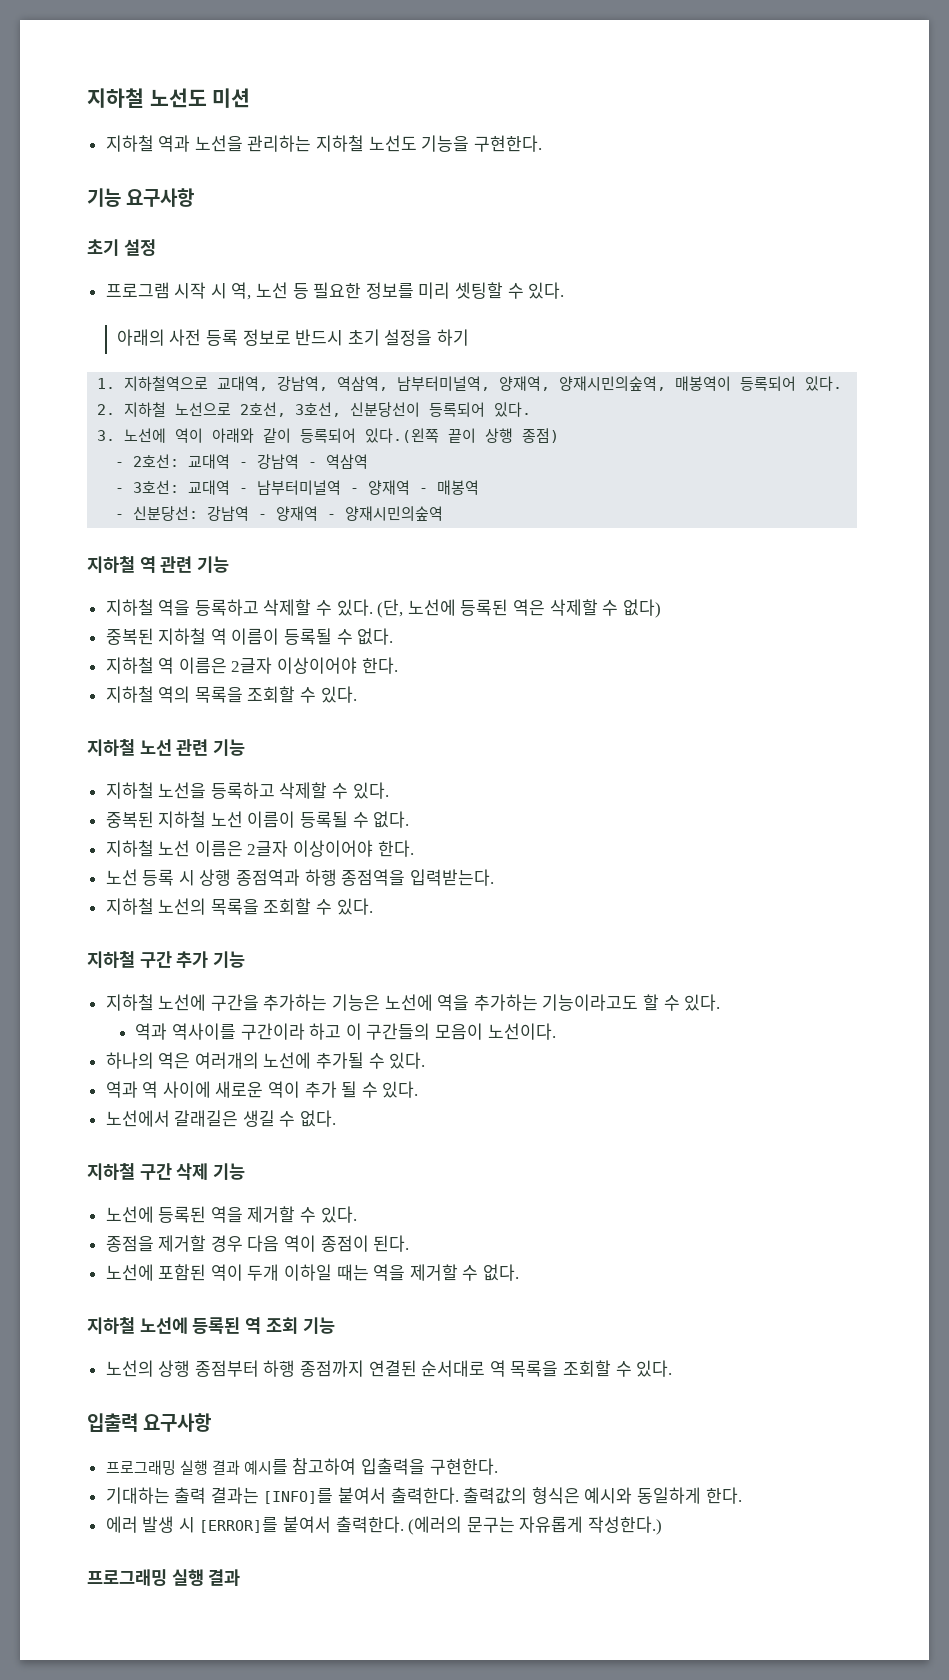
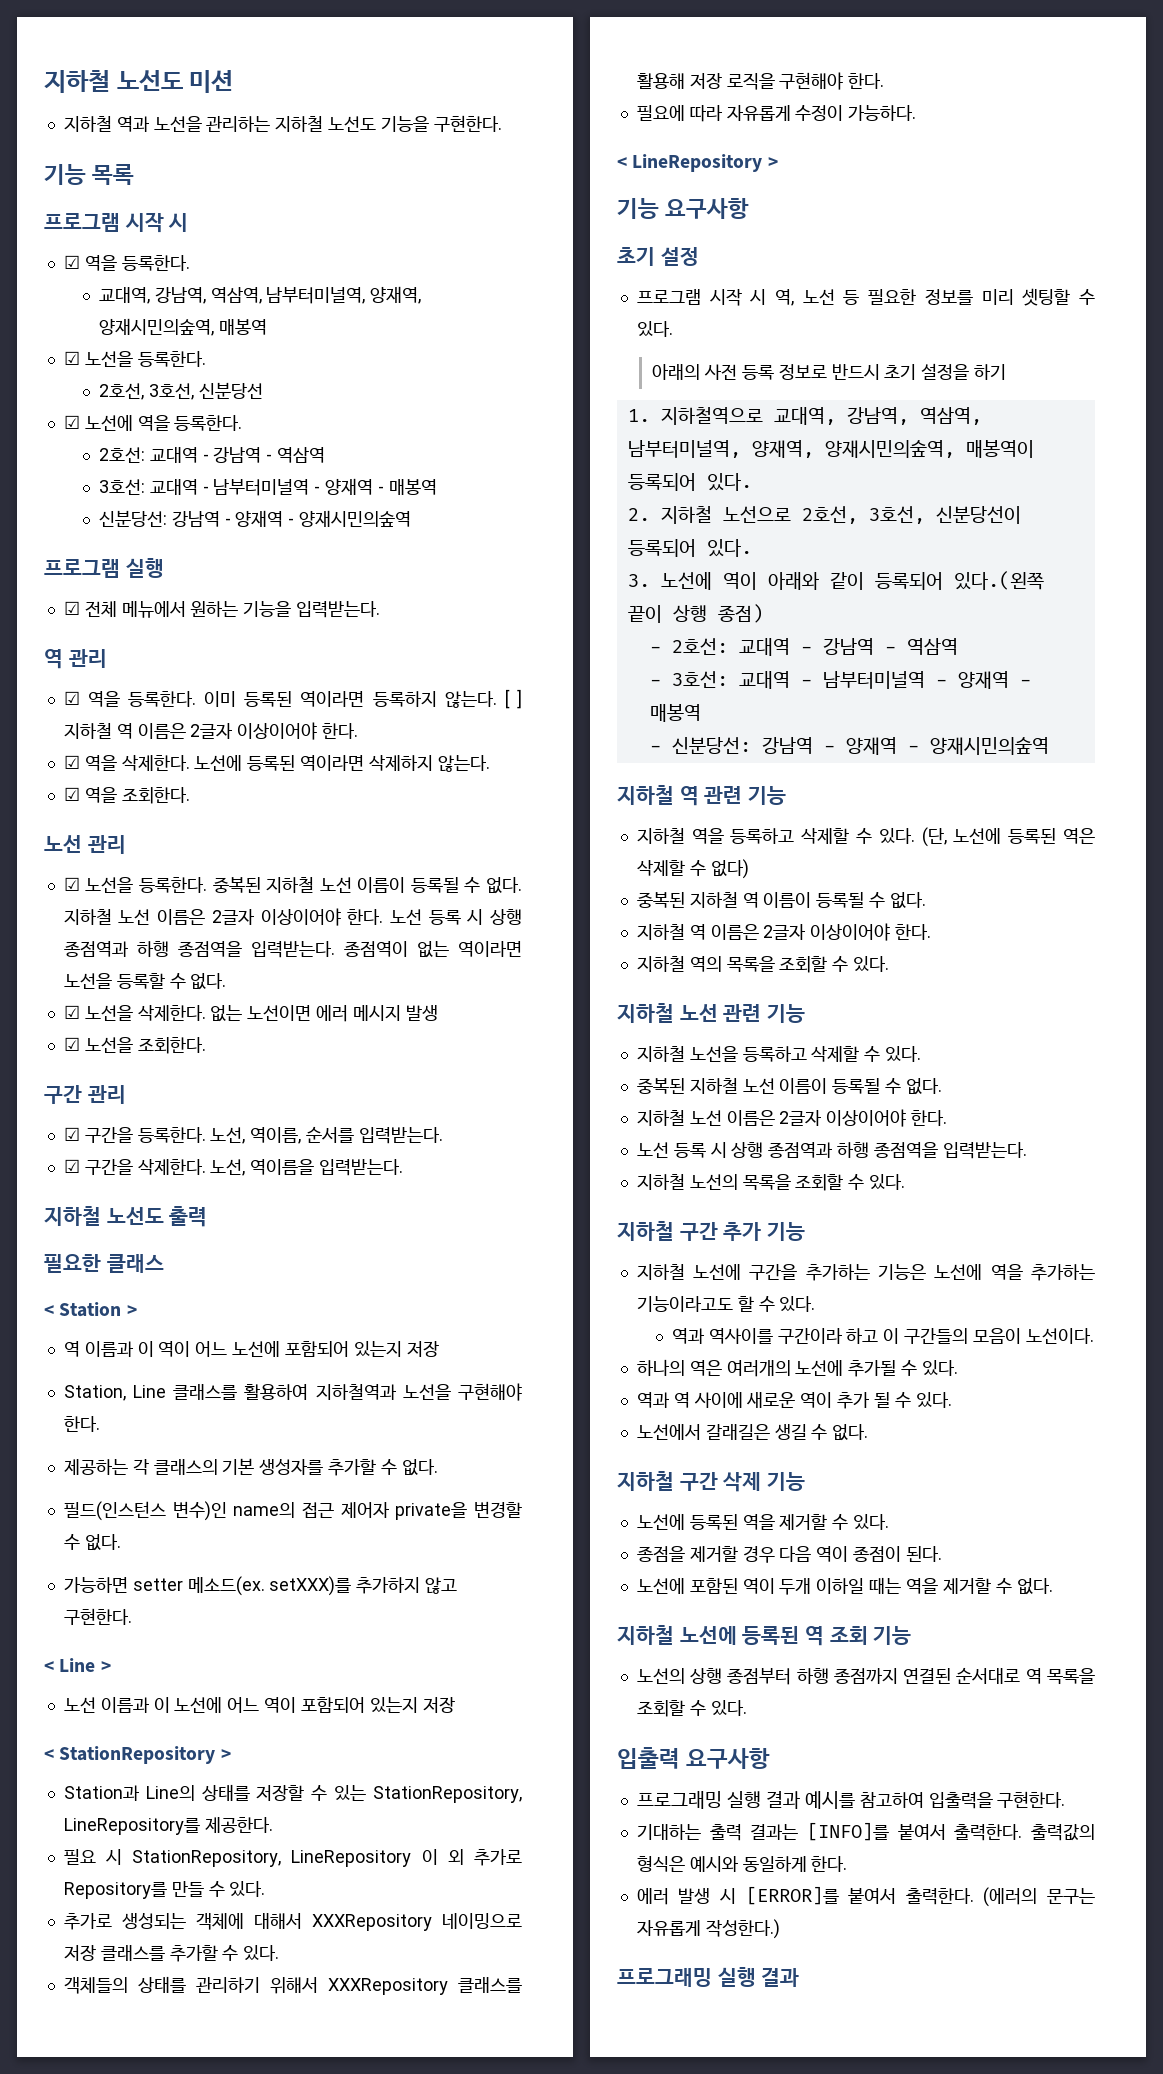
+ 기능 목록
+ 프로그램 시작 시
+ ☑ 역을 등록한다.
+ 교대역, 강남역, 역삼역, 남부터미널역, 양재역, 양재시민의숲역, 매봉역
+ ☑ 노선을 등록한다.
+ 2호선, 3호선, 신분당선
+ ☑ 노선에 역을 등록한다.
+ 2호선: 교대역 - 강남역 - 역삼역
+ 3호선: 교대역 - 남부터미널역 - 양재역 - 매봉역
+ 신분당선: 강남역 - 양재역 - 양재시민의숲역
+ 프로그램 실행
+ ☑ 전체 메뉴에서 원하는 기능을 입력받는다.
+ 역 관리
+ ☑ 역을 등록한다. 이미 등록된 역이라면 등록하지 않는다. [ ] 지하철 역 이름은 2글자 이상이어야 한다.
+ ☑ 역을 삭제한다. 노선에 등록된 역이라면 삭제하지 않는다.
+ ☑ 역을 조회한다.
+ 노선 관리
+ ☑ 노선을 등록한다. 중복된 지하철 노선 이름이 등록될 수 없다. 지하철 노선 이름은 2글자 이상이어야 한다. 노선 등록 시 상행 종점역과 하행 종점역을 입력받는다. 종점역이 없는 역이라면 노선을 등록할 수 없다.
+ ☑ 노선을 삭제한다. 없는 노선이면 에러 메시지 발생
+ ☑ 노선을 조회한다.
+ 구간 관리
+ ☑ 구간을 등록한다. 노선, 역이름, 순서를 입력받는다.
+ ☑ 구간을 삭제한다. 노선, 역이름을 입력받는다.
+ 지하철 노선도 출력
+ 필요한 클래스
+ < Station >
+ 역 이름과 이 역이 어느 노선에 포함되어 있는지 저장
+ Station, Line 클래스를 활용하여 지하철역과 노선을 구현해야 한다.
+ 제공하는 각 클래스의 기본 생성자를 추가할 수 없다.
+ 필드(인스턴스 변수)인 name의 접근 제어자 private을 변경할 수 없다.
+ 가능하면 setter 메소드(ex. setXXX)를 추가하지 않고 구현한다.
+ < Line >
+ 노선 이름과 이 노선에 어느 역이 포함되어 있는지 저장
+ < StationRepository >
+ Station과 Line의 상태를 저장할 수 있는 StationRepository, LineRepository를 제공한다.
+ 필요 시 StationRepository, LineRepository 이 외 추가로 Repository를 만들 수 있다.
+ 추가로 생성되는 객체에 대해서 XXXRepository 네이밍으로 저장 클래스를 추가할 수 있다.
+ 객체들의 상태를 관리하기 위해서 XXXRepository 클래스를 활용해 저장 로직을 구현해야 한다.
+ 필요에 따라 자유롭게 수정이 가능하다.
+ < LineRepository >

